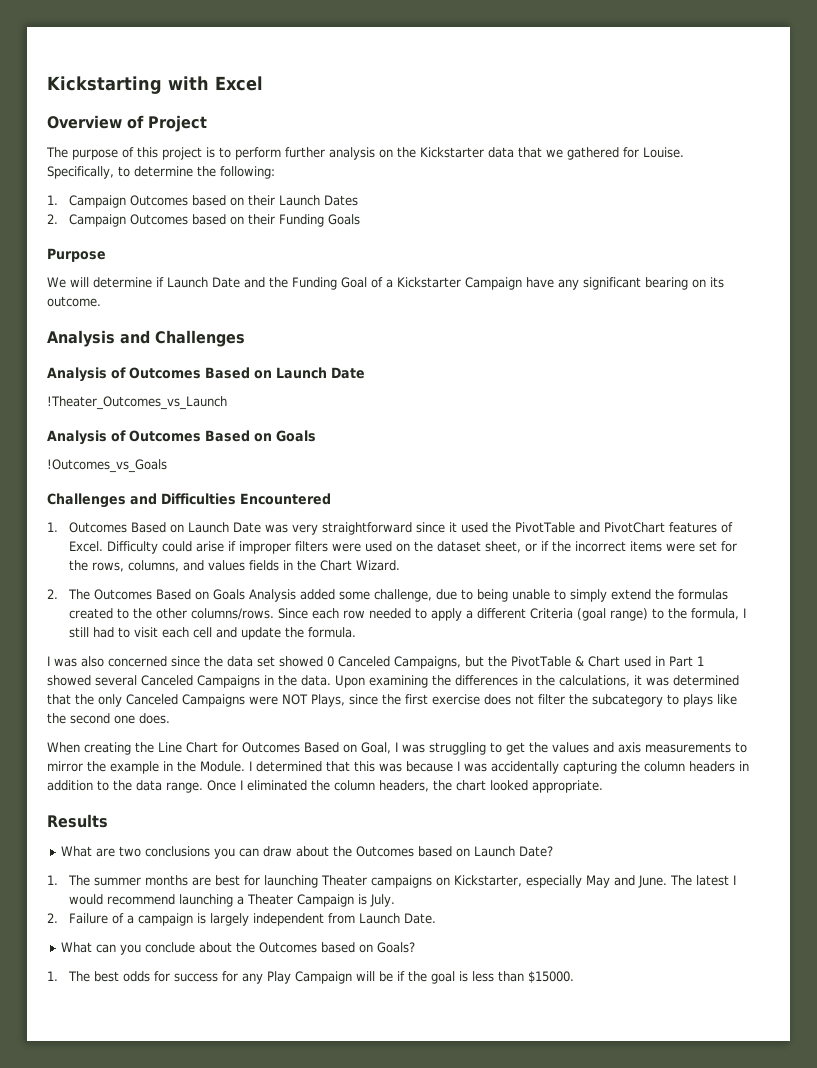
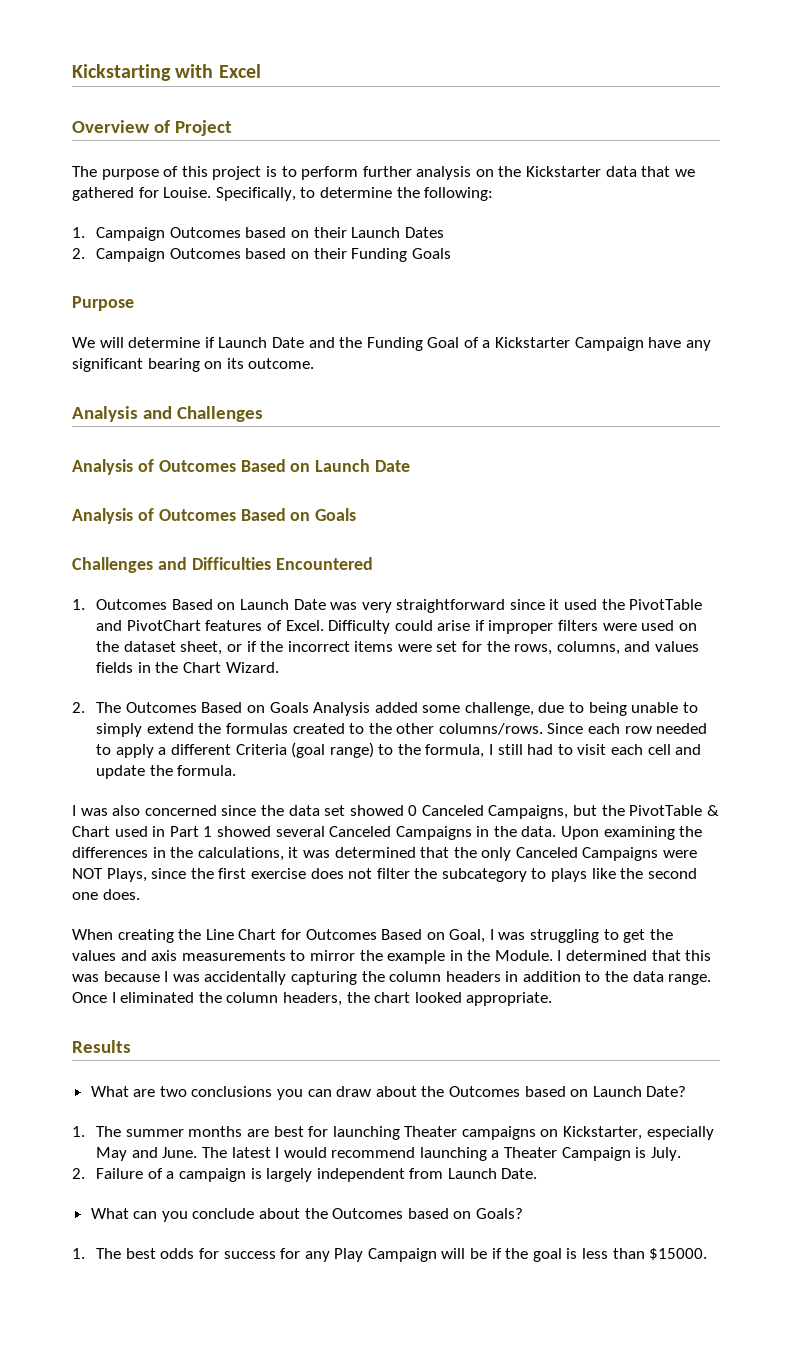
- !Theater_Outcomes_vs_Launch
- !Outcomes_vs_Goals

